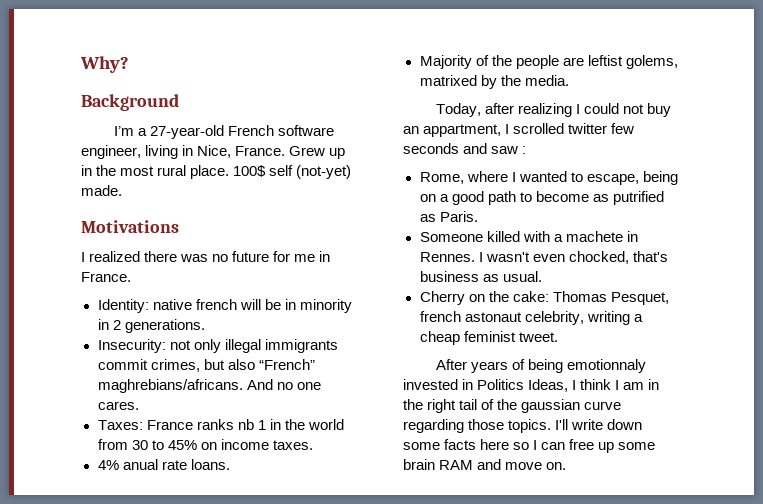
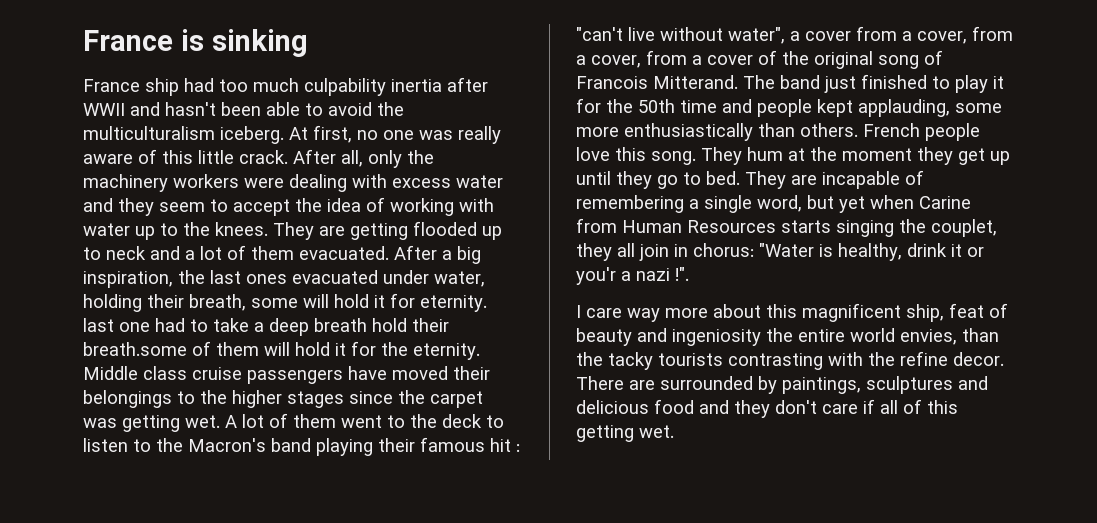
- Why?
- Background
- I’m a 27-year-old French software engineer, living in Nice, France. Grew up in the most rural place. 100$ self (not-yet) made.
- Motivations
- I realized there was no future for me in France.
- Identity: native french will be in minority in 2 generations.
- Insecurity: not only illegal immigrants commit crimes, but also “French” maghrebians/africans. And no one cares.
- Taxes: France ranks nb 1 in the world from 30 to 45% on income taxes.
- 4% anual rate loans.
- Majority of the people are leftist golems, matrixed by the media.
- Today, after realizing I could not buy an appartment, I scrolled twitter few seconds and saw :
- Rome, where I wanted to escape, being on a good path to become as putrified as Paris.
- Someone killed with a machete in Rennes. I wasn't even chocked, that's business as usual.
- Cherry on the cake: Thomas Pesquet, french astonaut celebrity, writing a cheap feminist tweet.
- After years of being emotionnaly invested in Politics Ideas, I think I am in the right tail of the gaussian curve regarding those topics. I'll write down some facts here so I can free up some brain RAM and move on.
+ France is sinking
+ France ship had too much culpability inertia after WWII and hasn't been able to avoid the multiculturalism iceberg. At first, no one was really aware of this little crack. After all, only the machinery workers were dealing with excess water and they seem to accept the idea of working with water up to the knees. They are getting flooded up to neck and a lot of them evacuated. After a big inspiration, the last ones evacuated under water, holding their breath, some will hold it for eternity. last one had to take a deep breath hold their breath.some of them will hold it for the eternity. Middle class cruise passengers have moved their belongings to the higher stages since the carpet was getting wet. A lot of them went to the deck to listen to the Macron's band playing their famous hit : "can't live without water", a cover from a cover, from a cover, from a cover of the original song of Francois Mitterand. The band just finished to play it for the 50th time and people kept applauding, some more enthusiastically than others. French people love this song. They hum at the moment they get up until they go to bed. They are incapable of remembering a single word, but yet when Carine from Human Resources starts singing the couplet, they all join in chorus: "Water is healthy, drink it or you'r a nazi !".
+ I care way more about this magnificent ship, feat of beauty and ingeniosity the entire world envies, than the tacky tourists contrasting with the refine decor. There are surrounded by paintings, sculptures and delicious food and they don't care if all of this getting wet.

